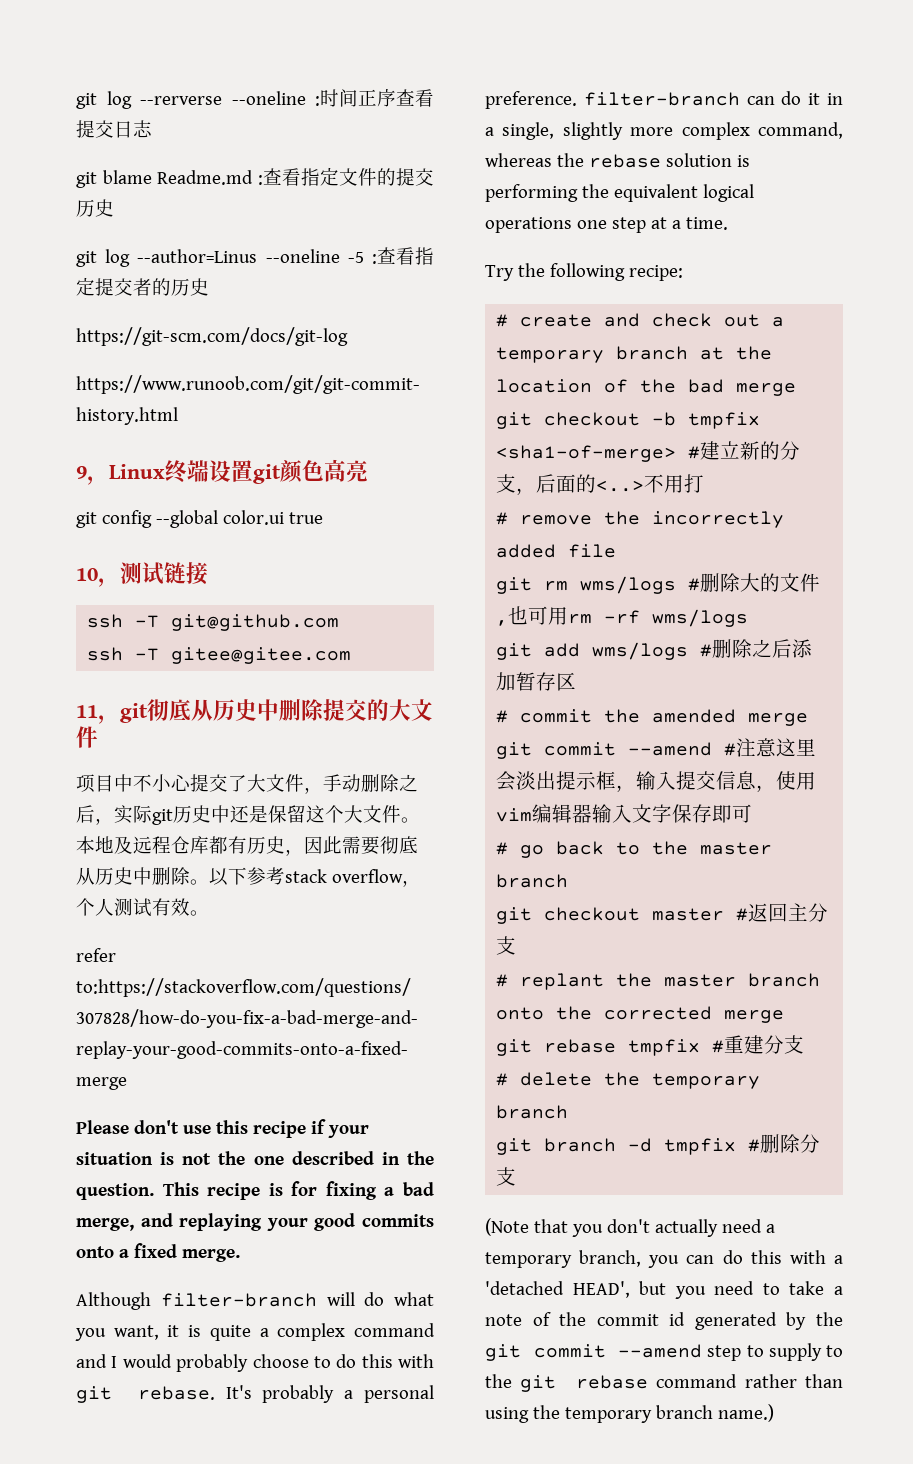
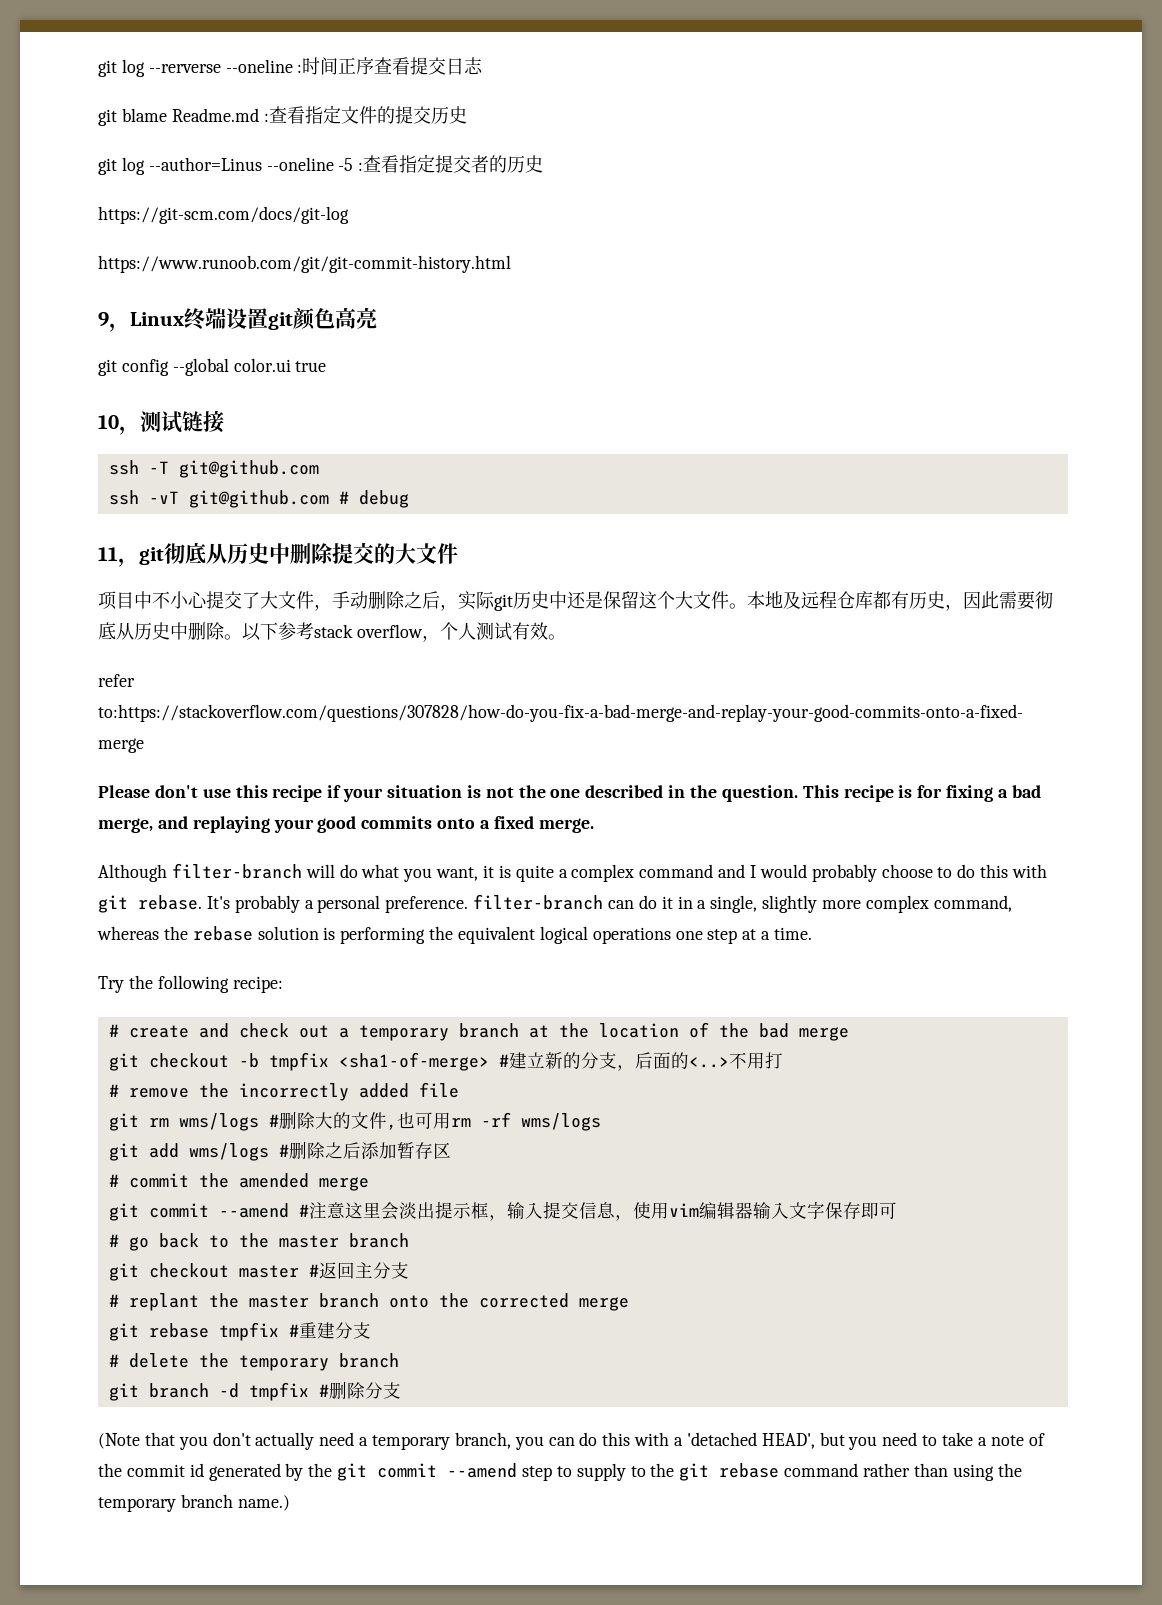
- ssh -T gitee@gitee.com
+ ssh -vT git@github.com # debug

